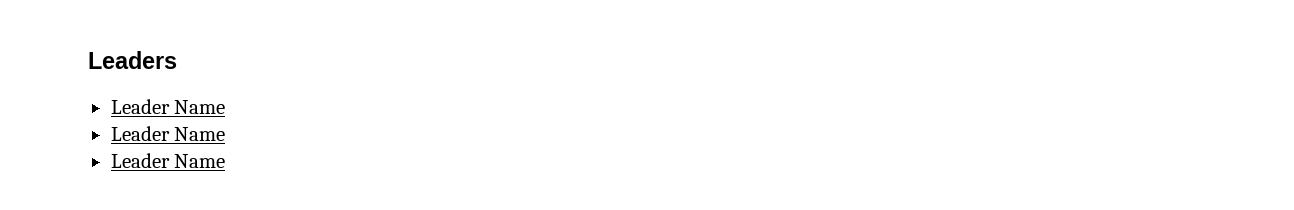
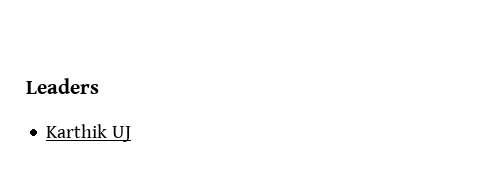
  Leaders
- Leader Name
- Leader Name
- Leader Name
+ Karthik UJ

